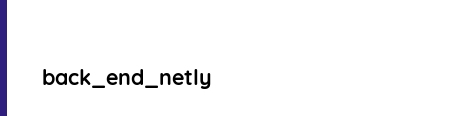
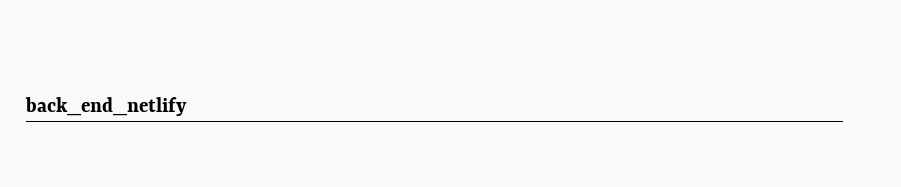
- back_end_netly
+ back_end_netlify

